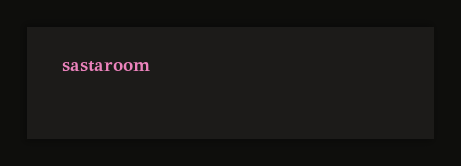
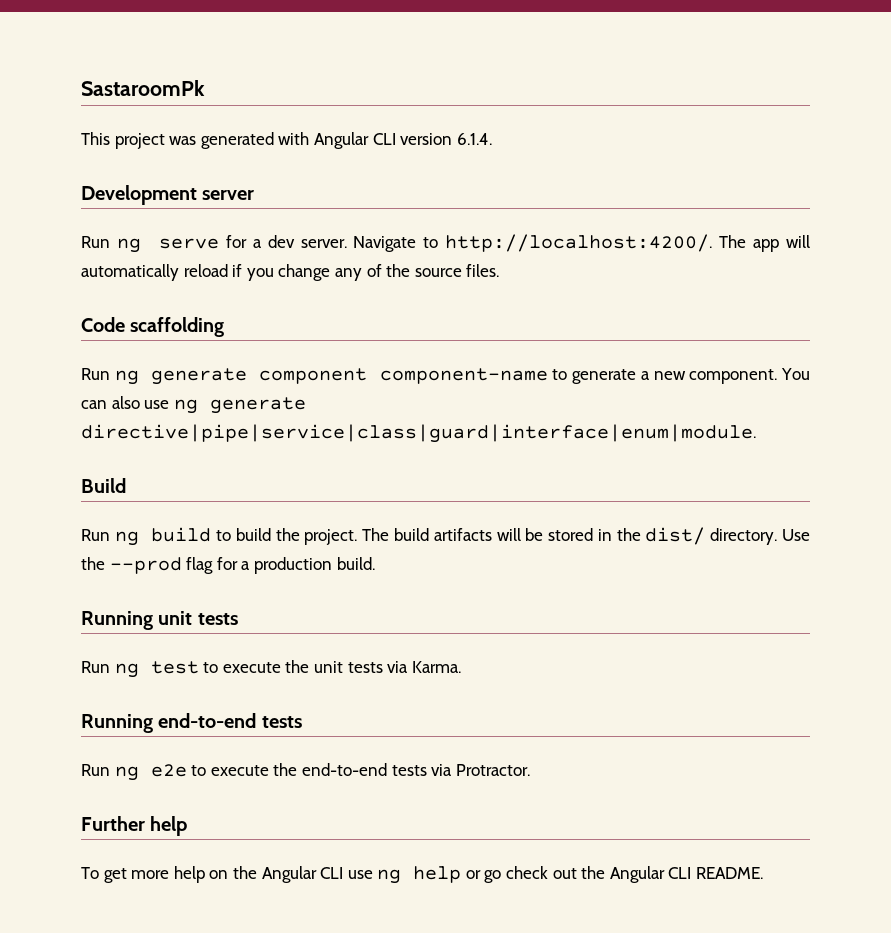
- sastaroom
+ SastaroomPk
+ This project was generated with Angular CLI version 6.1.4.
+ Development server
+ Run ng serve for a dev server. Navigate to http://localhost:4200/. The app will automatically reload if you change any of the source files.
+ Code scaffolding
+ Run ng generate component component-name to generate a new component. You can also use ng generate directive|pipe|service|class|guard|interface|enum|module.
+ Build
+ Run ng build to build the project. The build artifacts will be stored in the dist/ directory. Use the --prod flag for a production build.
+ Running unit tests
+ Run ng test to execute the unit tests via Karma.
+ Running end-to-end tests
+ Run ng e2e to execute the end-to-end tests via Protractor.
+ Further help
+ To get more help on the Angular CLI use ng help or go check out the Angular CLI README.

